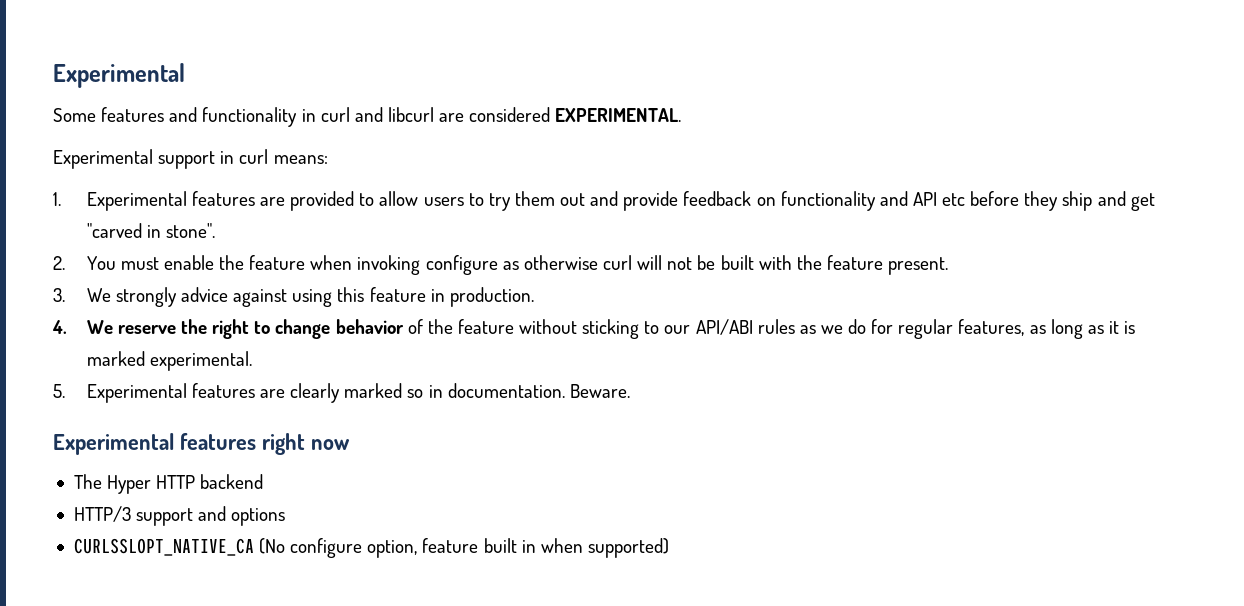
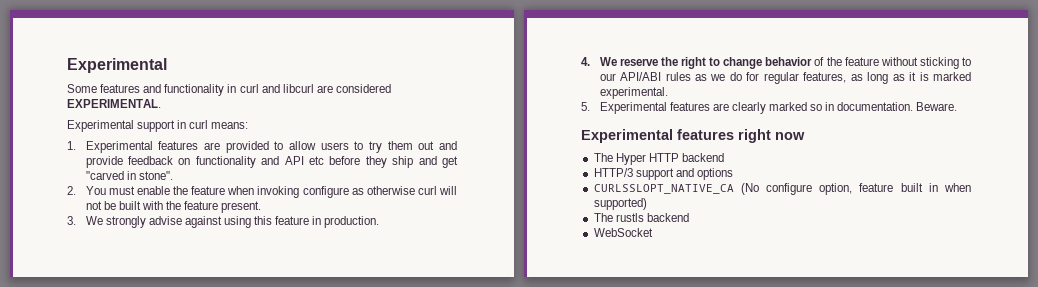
- 3. We strongly advice against using this feature in production.
+ 3. We strongly advise against using this feature in production.
+ The rustls backend
+ WebSocket

